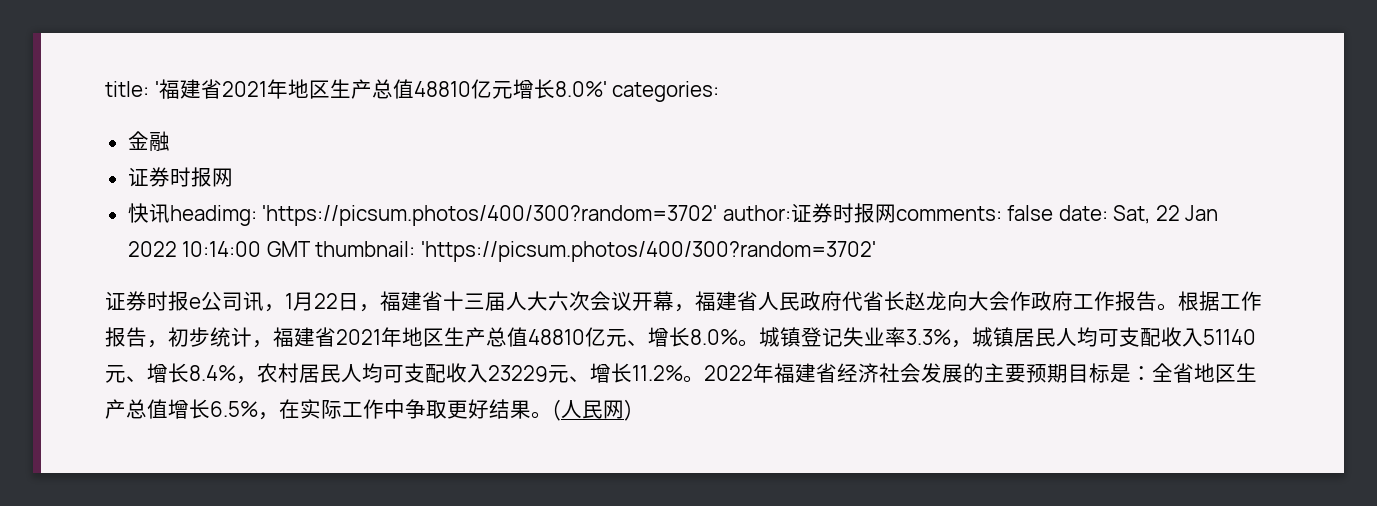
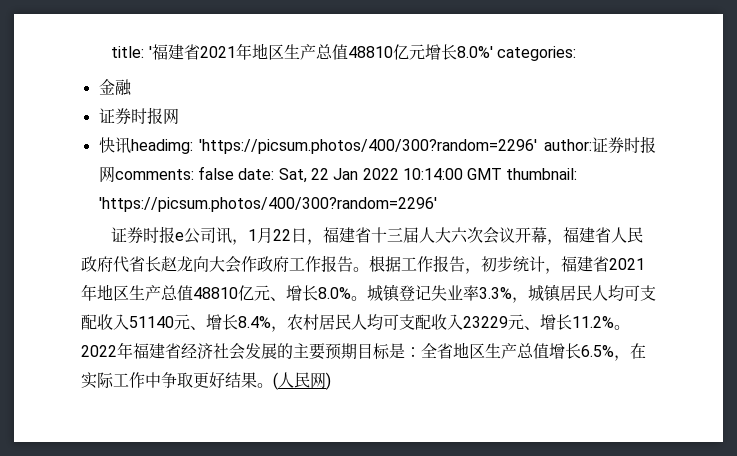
- 快讯headimg: 'https://picsum.photos/400/300?random=3702' author:证券时报网comments: false date: Sat, 22 Jan 2022 10:14:00 GMT thumbnail: 'https://picsum.photos/400/300?random=3702'
+ 快讯headimg: 'https://picsum.photos/400/300?random=2296' author:证券时报网comments: false date: Sat, 22 Jan 2022 10:14:00 GMT thumbnail: 'https://picsum.photos/400/300?random=2296'

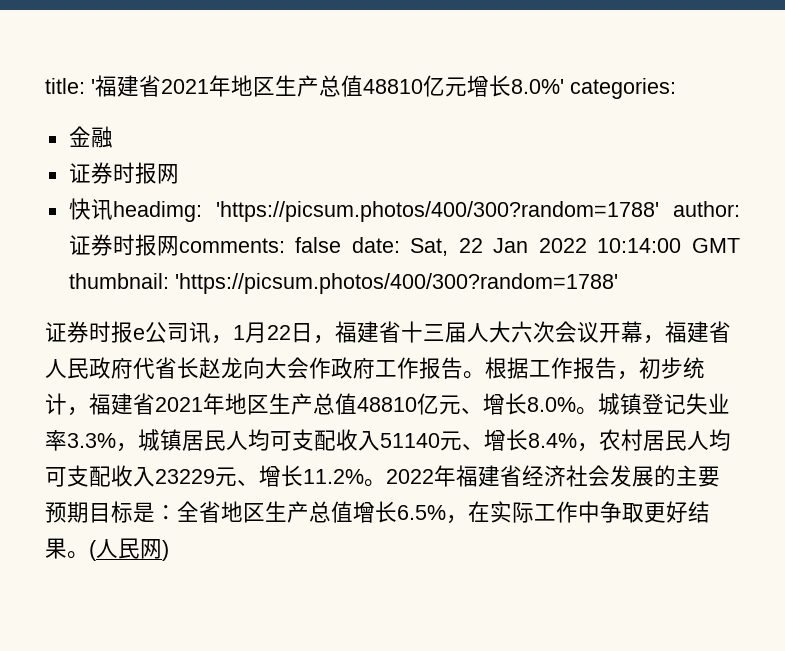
- 快讯headimg: 'https://picsum.photos/400/300?random=2296' author:证券时报网comments: false date: Sat, 22 Jan 2022 10:14:00 GMT thumbnail: 'https://picsum.photos/400/300?random=2296'
+ 快讯headimg: 'https://picsum.photos/400/300?random=1788' author:证券时报网comments: false date: Sat, 22 Jan 2022 10:14:00 GMT thumbnail: 'https://picsum.photos/400/300?random=1788'

